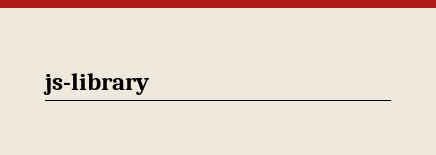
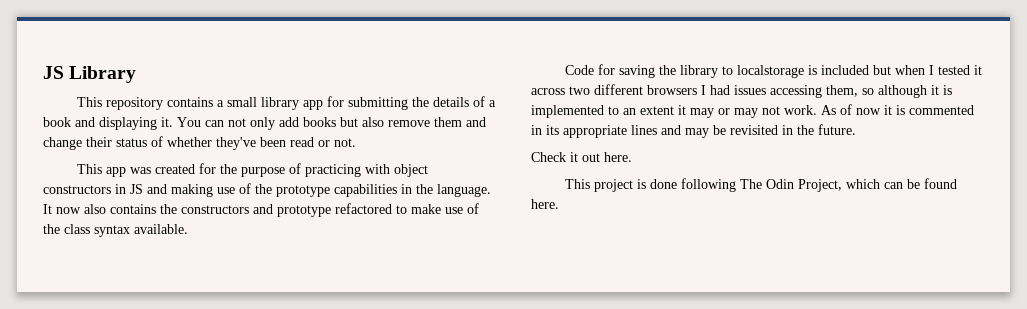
- js-library
+ JS Library
+ This repository contains a small library app for submitting the details of a book and displaying it. You can not only add books but also remove them and change their status of whether they've been read or not.
+ This app was created for the purpose of practicing with object constructors in JS and making use of the prototype capabilities in the language. It now also contains the constructors and prototype refactored to make use of the class syntax available.
+ Code for saving the library to localstorage is included but when I tested it across two different browsers I had issues accessing them, so although it is implemented to an extent it may or may not work. As of now it is commented in its appropriate lines and may be revisited in the future.
+ Check it out here.
+ This project is done following The Odin Project, which can be found here.

